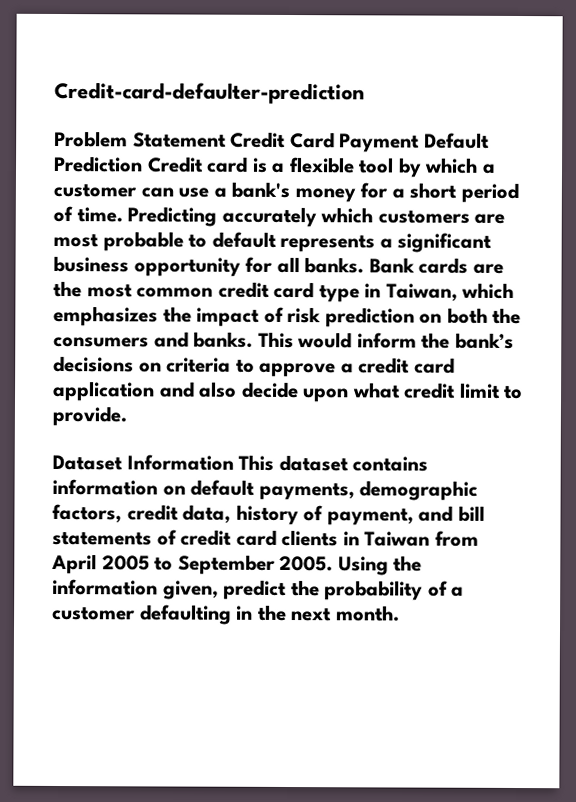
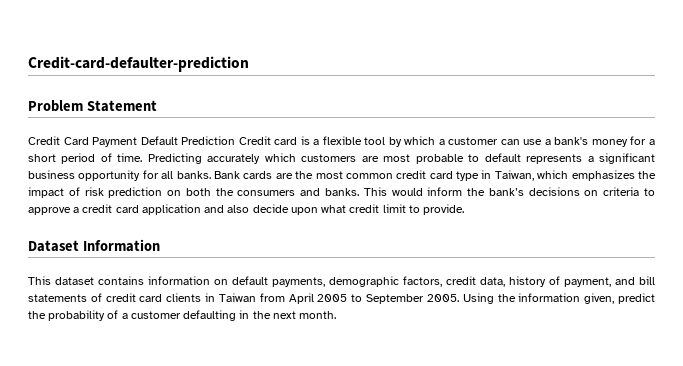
- Problem Statement Credit Card Payment Default Prediction Credit card is a flexible tool by which a customer can use a bank's money for a short period of time.
+ Problem Statement
+ Credit Card Payment Default Prediction Credit card is a flexible tool by which a customer can use a bank's money for a short period of time.
- Dataset Information This dataset contains information on default payments, demographic factors, credit data, history of payment, and bill statements of credit card clients in Taiwan from April 2005 to September 2005.
+ Dataset Information
+ This dataset contains information on default payments, demographic factors, credit data, history of payment, and bill statements of credit card clients in Taiwan from April 2005 to September 2005.

